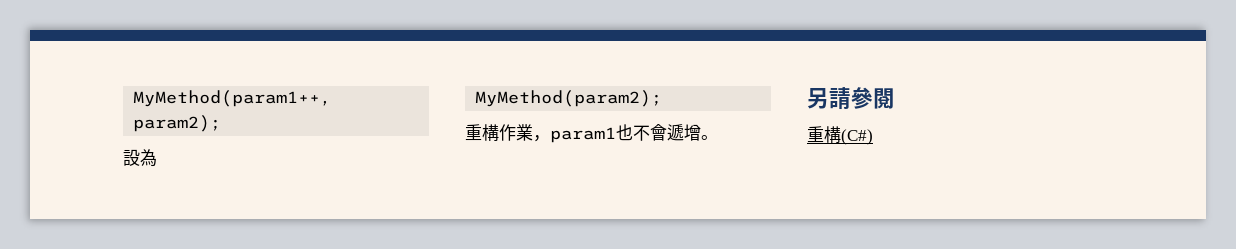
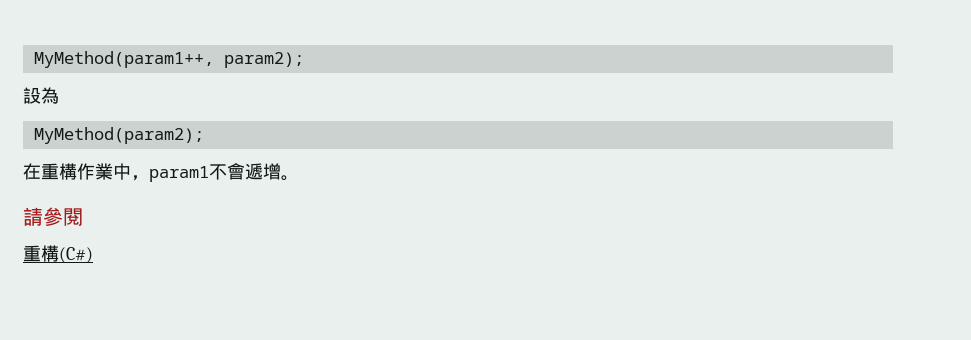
- 重構作業，param1也不會遞增。
+ 在重構作業中，param1不會遞增。
- 另請參閱
+ 請參閱

